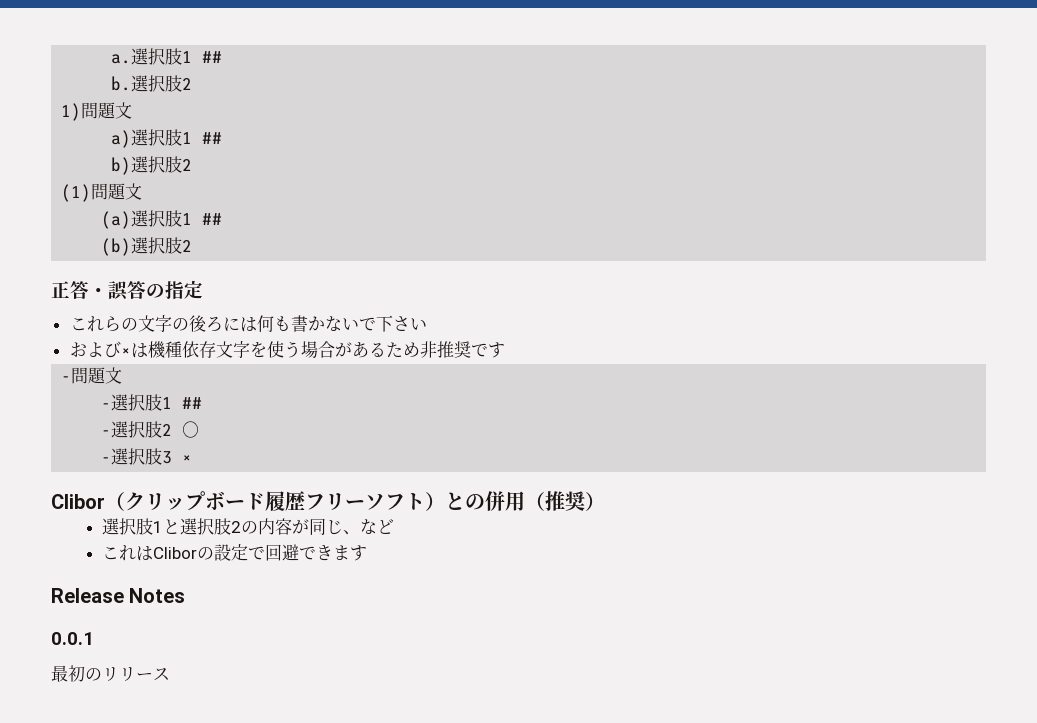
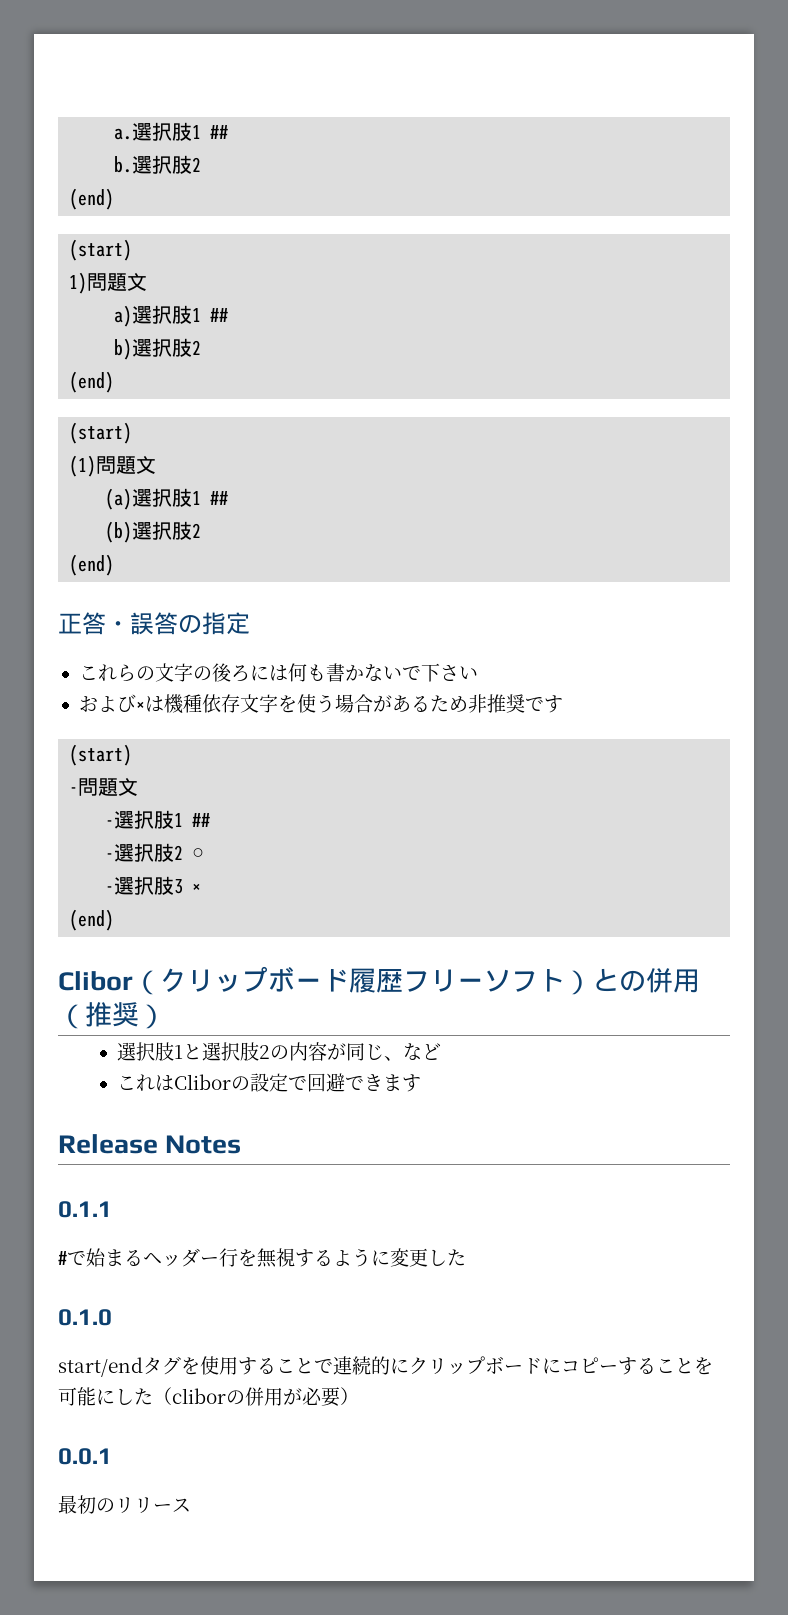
  b.選択肢2
+ (end)
+ (start)
  b)選択肢2
+ (end)
+ (start)
  (b)選択肢2
+ (end)
  および×は機種依存文字を使う場合があるため非推奨です
+ (start)
  -選択肢3 ×
+ (end)
+ 0.1.1
+ #で始まるヘッダー行を無視するように変更した
+ 0.1.0
+ start/endタグを使用することで連続的にクリップボードにコピーすることを可能にした（cliborの併用が必要）

